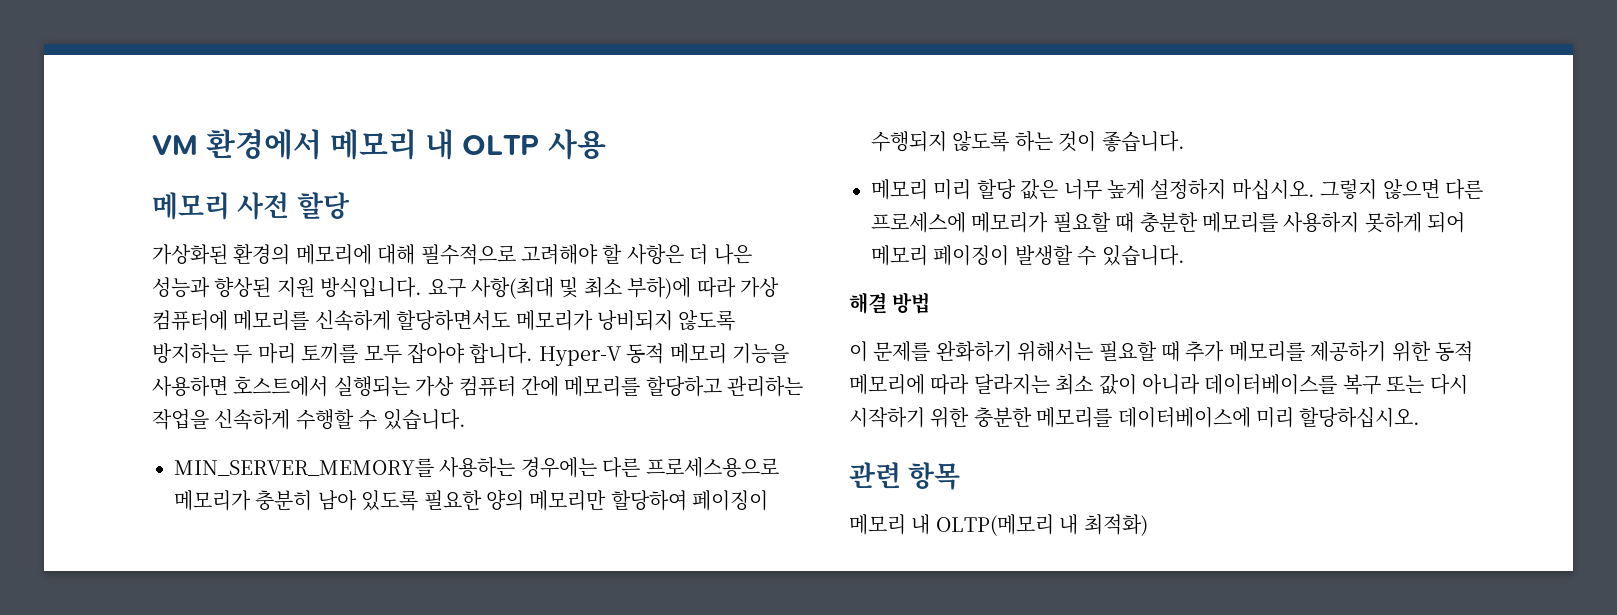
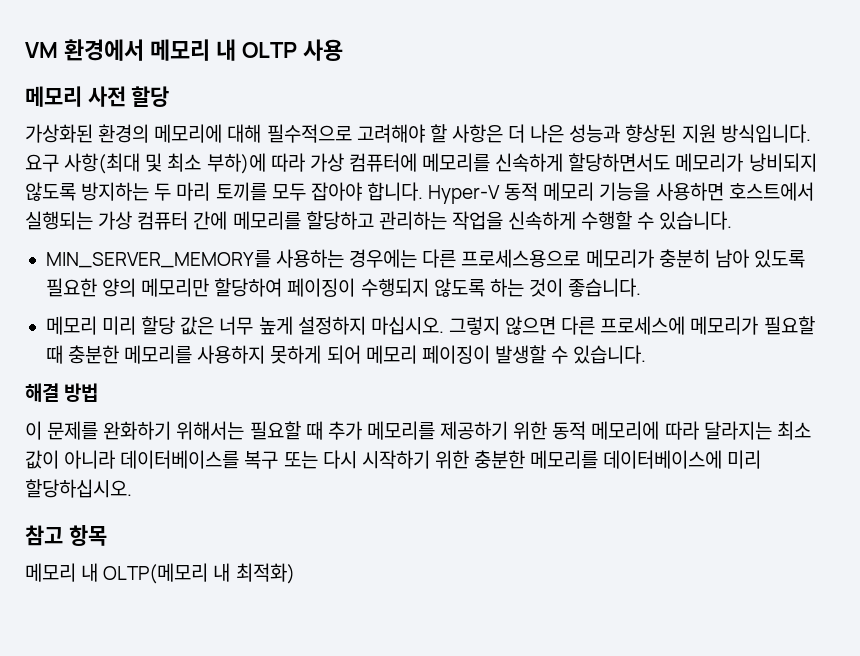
- 관련 항목
+ 참고 항목

